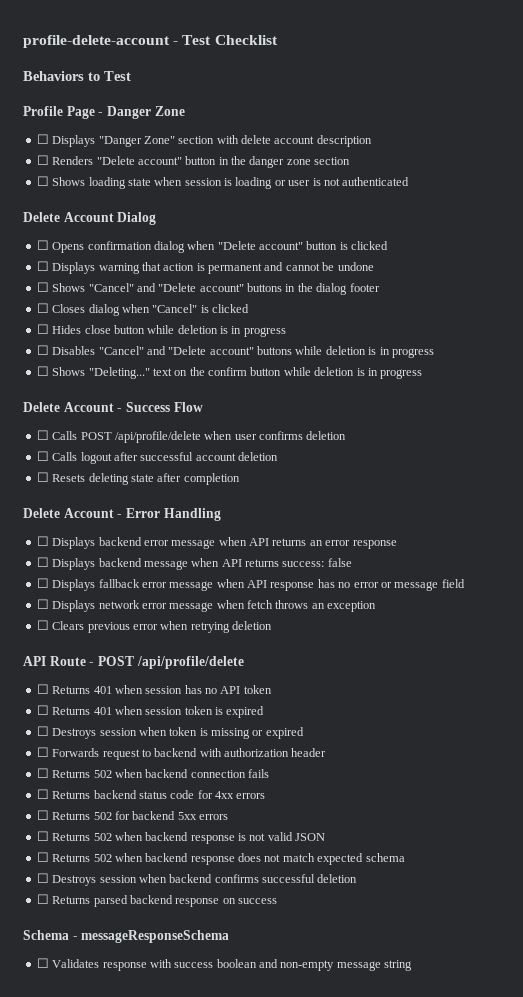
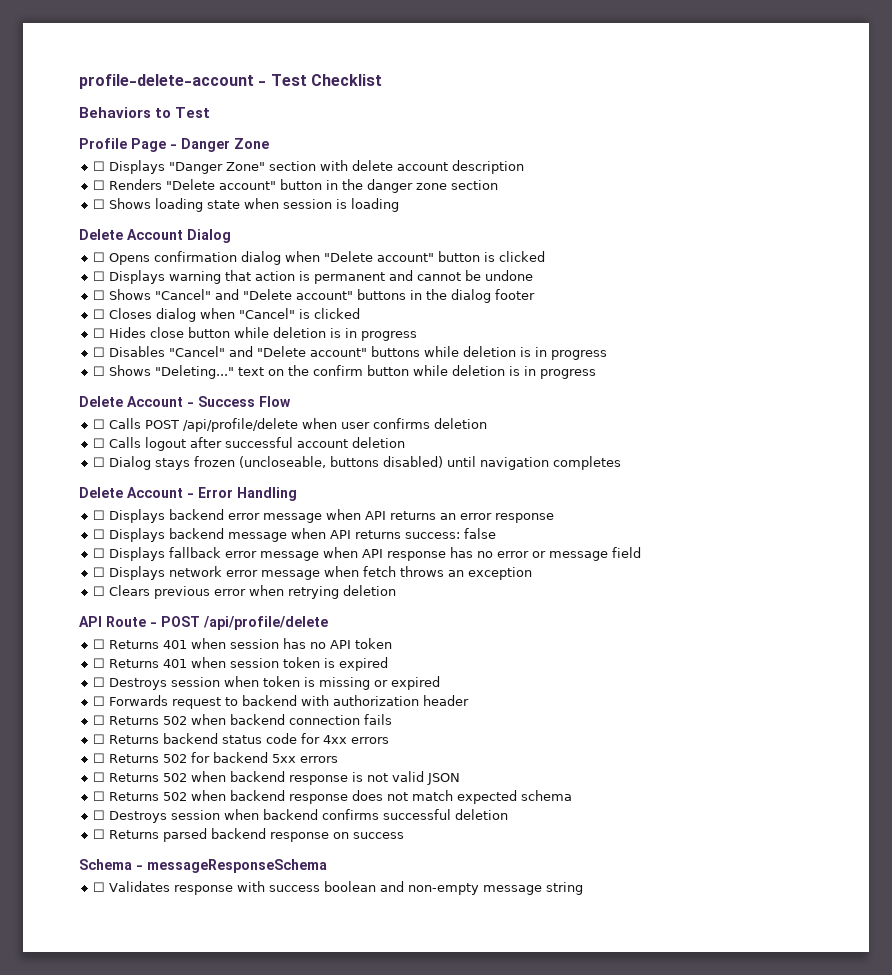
- ☐ Shows loading state when session is loading or user is not authenticated
+ ☐ Shows loading state when session is loading
- ☐ Resets deleting state after completion
+ ☐ Dialog stays frozen (uncloseable, buttons disabled) until navigation completes

